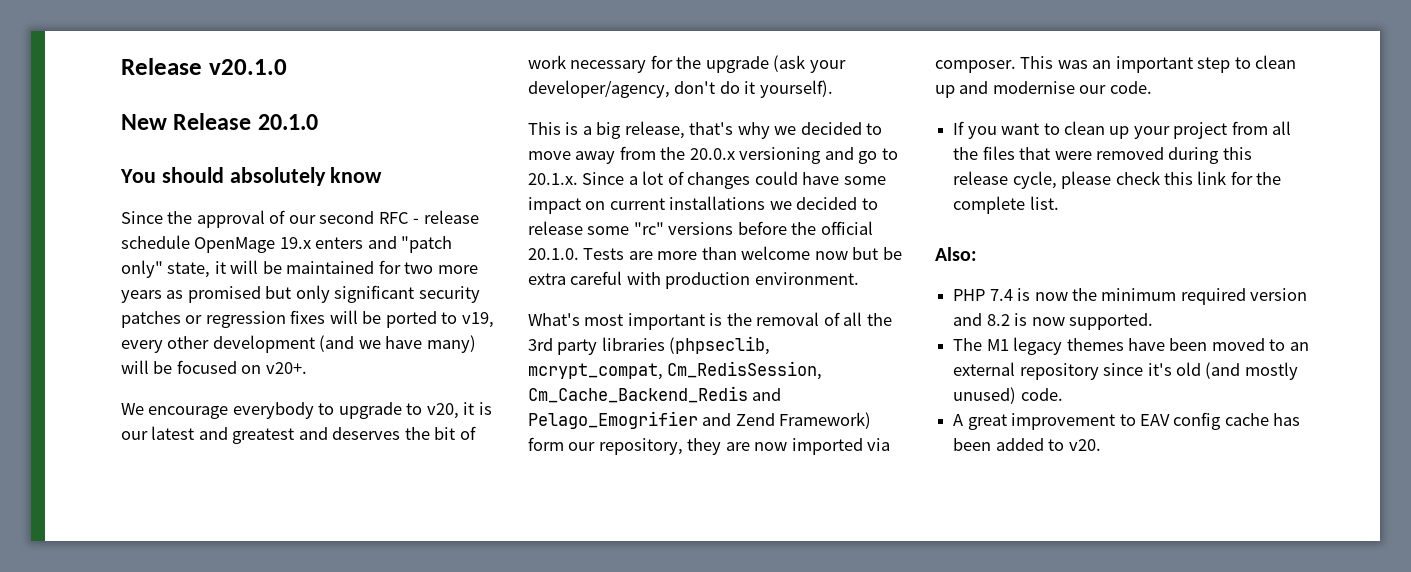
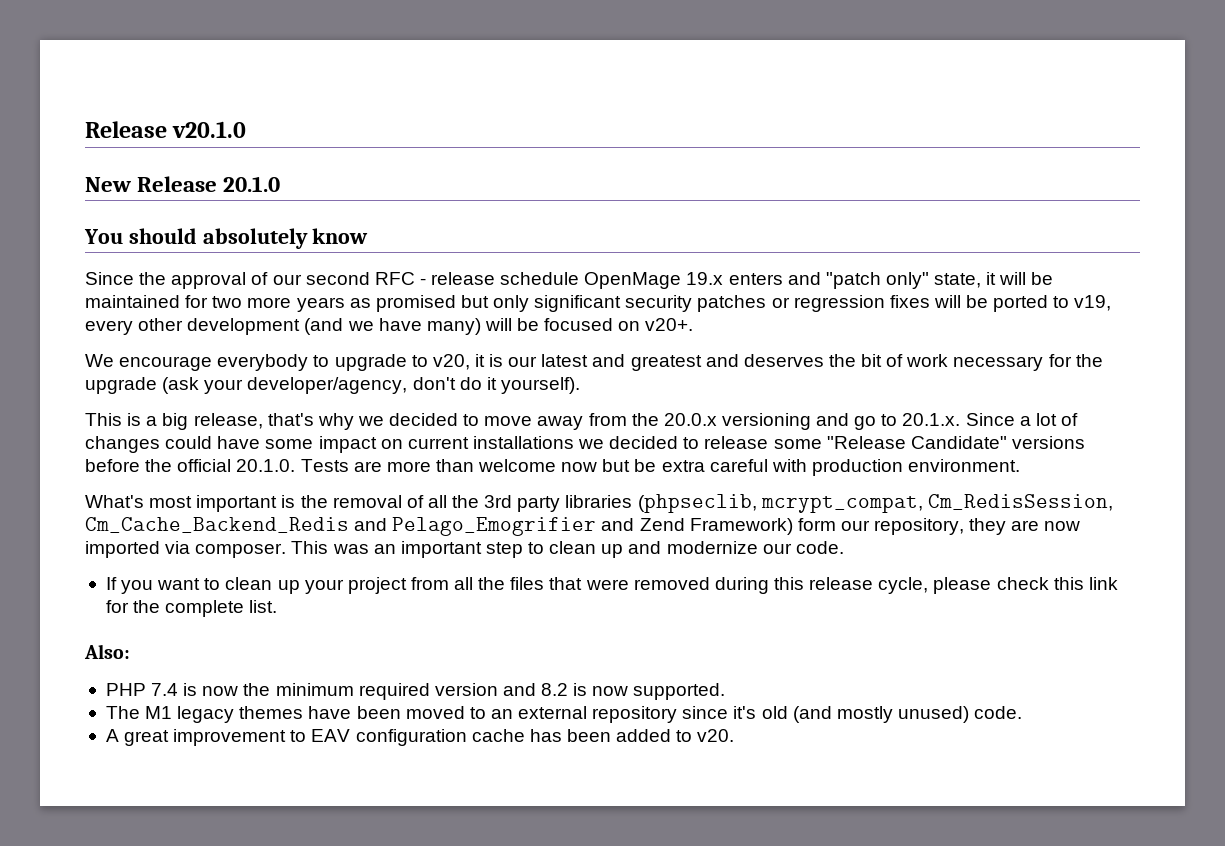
- This is a big release, that's why we decided to move away from the 20.0.x versioning and go to 20.1.x. Since a lot of changes could have some impact on current installations we decided to release some "rc" versions before the official 20.1.0. Tests are more than welcome now but be extra careful with production environment.
+ This is a big release, that's why we decided to move away from the 20.0.x versioning and go to 20.1.x. Since a lot of changes could have some impact on current installations we decided to release some "Release Candidate" versions before the official 20.1.0. Tests are more than welcome now but be extra careful with production environment.
- This was an important step to clean up and modernise our code.
+ This was an important step to clean up and modernize our code.
- A great improvement to EAV config cache has been added to v20.
+ A great improvement to EAV configuration cache has been added to v20.

